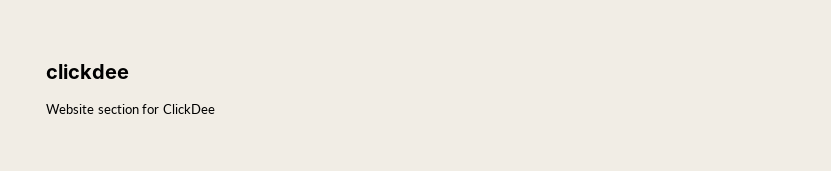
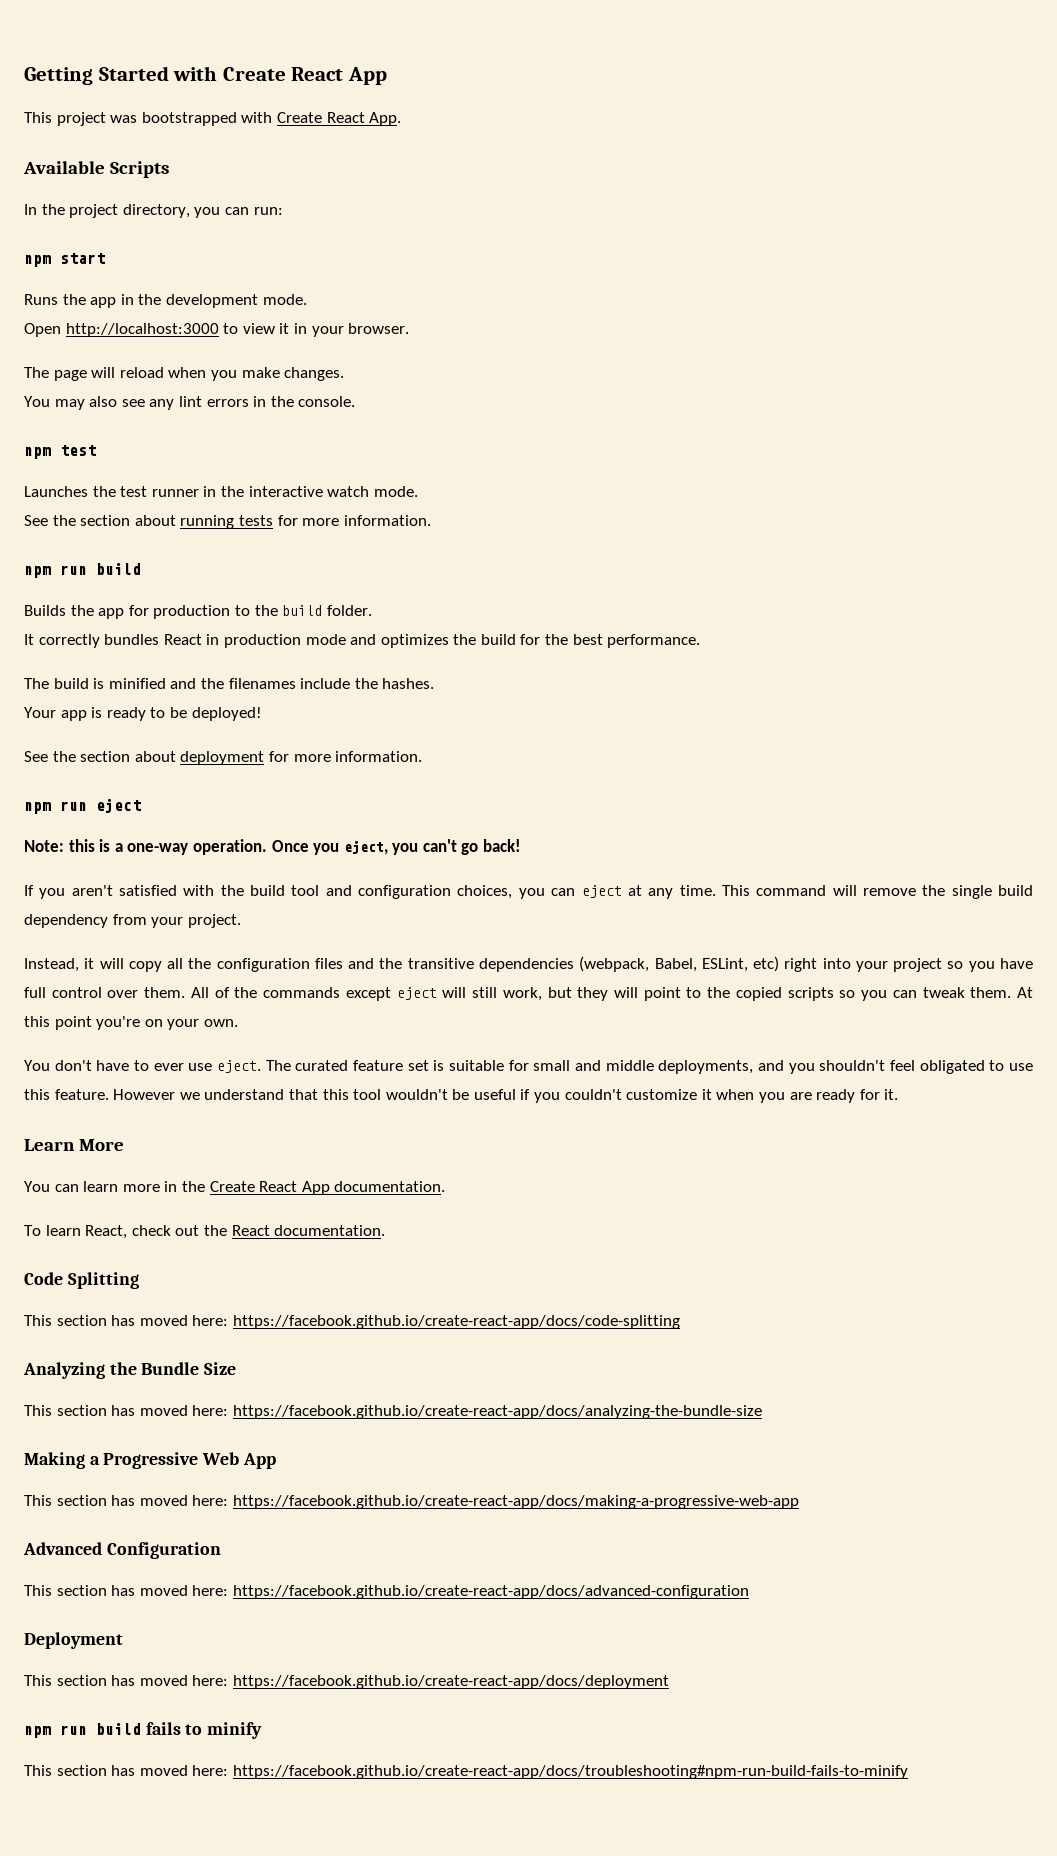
- clickdee
- Website section for ClickDee
+ Getting Started with Create React App
+ This project was bootstrapped with Create React App.
+ Available Scripts
+ In the project directory, you can run:
+ npm start
+ Runs the app in the development mode.
+ Open http://localhost:3000 to view it in your browser.
+ The page will reload when you make changes.
+ You may also see any lint errors in the console.
+ npm test
+ Launches the test runner in the interactive watch mode.
+ See the section about running tests for more information.
+ npm run build
+ Builds the app for production to the build folder.
+ It correctly bundles React in production mode and optimizes the build for the best performance.
+ The build is minified and the filenames include the hashes.
+ Your app is ready to be deployed!
+ See the section about deployment for more information.
+ npm run eject
+ Note: this is a one-way operation. Once you eject, you can't go back!
+ If you aren't satisfied with the build tool and configuration choices, you can eject at any time. This command will remove the single build dependency from your project.
+ Instead, it will copy all the configuration files and the transitive dependencies (webpack, Babel, ESLint, etc) right into your project so you have full control over them. All of the commands except eject will still work, but they will point to the copied scripts so you can tweak them. At this point you're on your own.
+ You don't have to ever use eject. The curated feature set is suitable for small and middle deployments, and you shouldn't feel obligated to use this feature. However we understand that this tool wouldn't be useful if you couldn't customize it when you are ready for it.
+ Learn More
+ You can learn more in the Create React App documentation.
+ To learn React, check out the React documentation.
+ Code Splitting
+ This section has moved here: https://facebook.github.io/create-react-app/docs/code-splitting
+ Analyzing the Bundle Size
+ This section has moved here: https://facebook.github.io/create-react-app/docs/analyzing-the-bundle-size
+ Making a Progressive Web App
+ This section has moved here: https://facebook.github.io/create-react-app/docs/making-a-progressive-web-app
+ Advanced Configuration
+ This section has moved here: https://facebook.github.io/create-react-app/docs/advanced-configuration
+ Deployment
+ This section has moved here: https://facebook.github.io/create-react-app/docs/deployment
+ npm run build fails to minify
+ This section has moved here: https://facebook.github.io/create-react-app/docs/troubleshooting#npm-run-build-fails-to-minify

